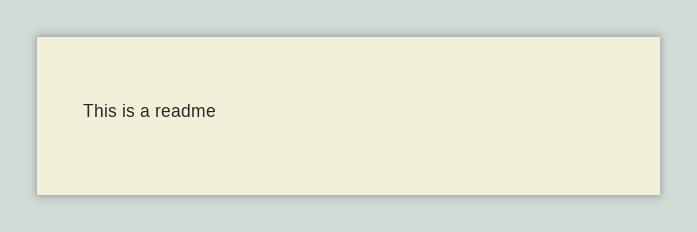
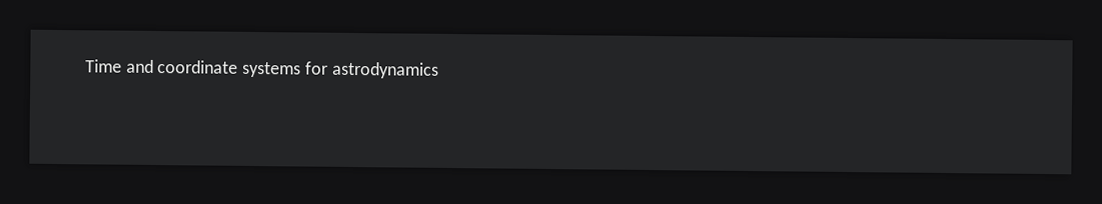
- This is a readme
+ Time and coordinate systems for astrodynamics

